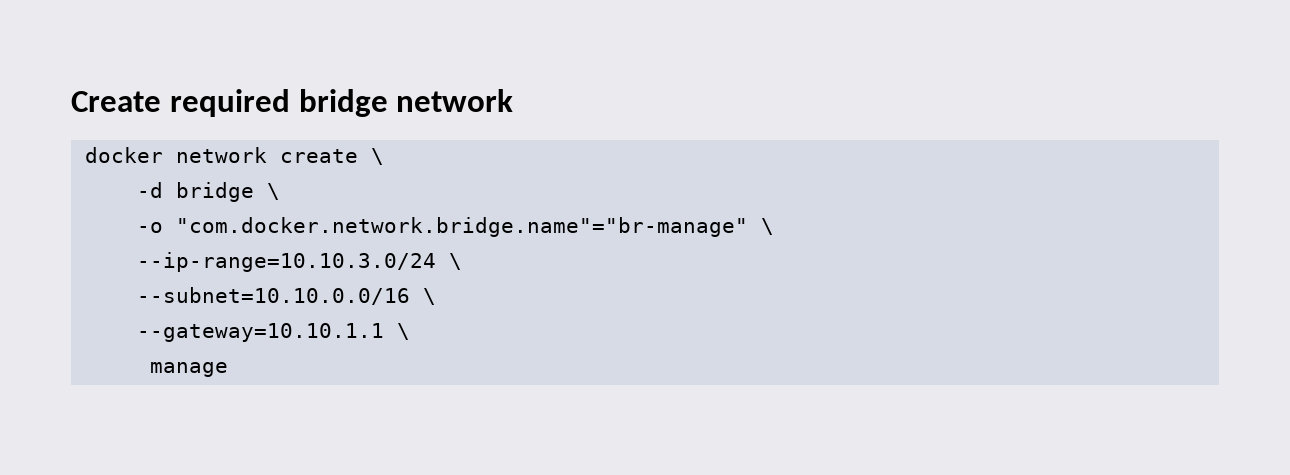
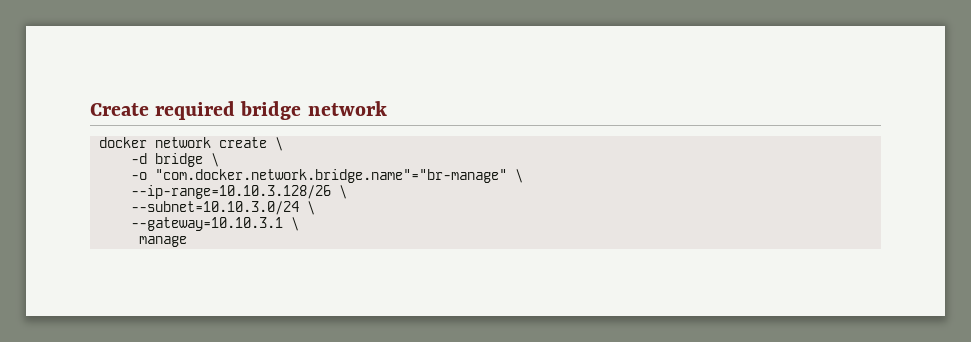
- --ip-range=10.10.3.0/24 \
- --subnet=10.10.0.0/16 \
- --gateway=10.10.1.1 \
+ --ip-range=10.10.3.128/26 \
+ --subnet=10.10.3.0/24 \
+ --gateway=10.10.3.1 \

